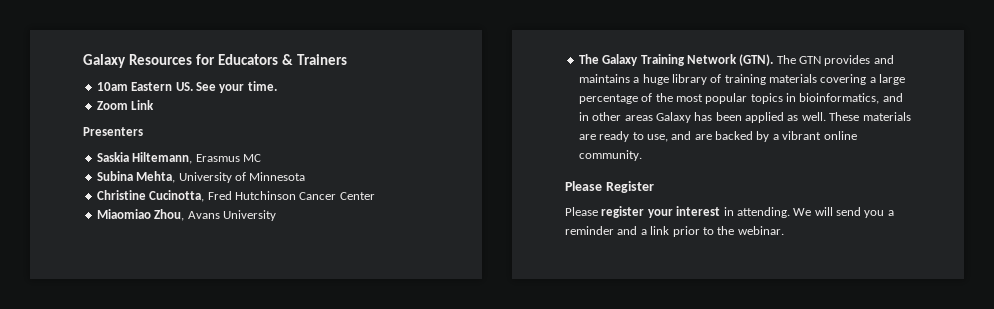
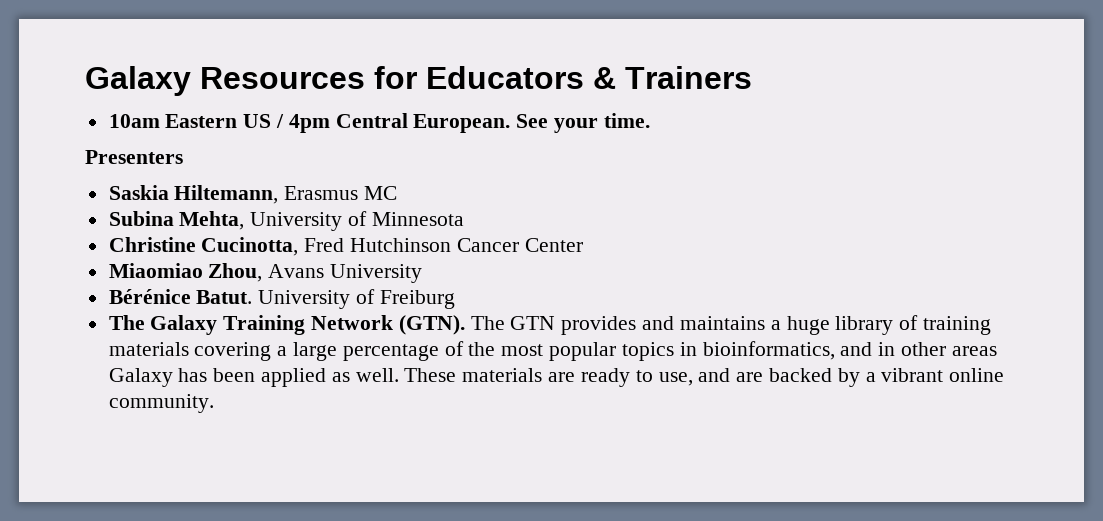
- 10am Eastern US. See your time.
+ 10am Eastern US / 4pm Central European. See your time.
- Zoom Link
+ Bérénice Batut. University of Freiburg
- Please Register
- Please register your interest in attending. We will send you a reminder and a link prior to the webinar.

